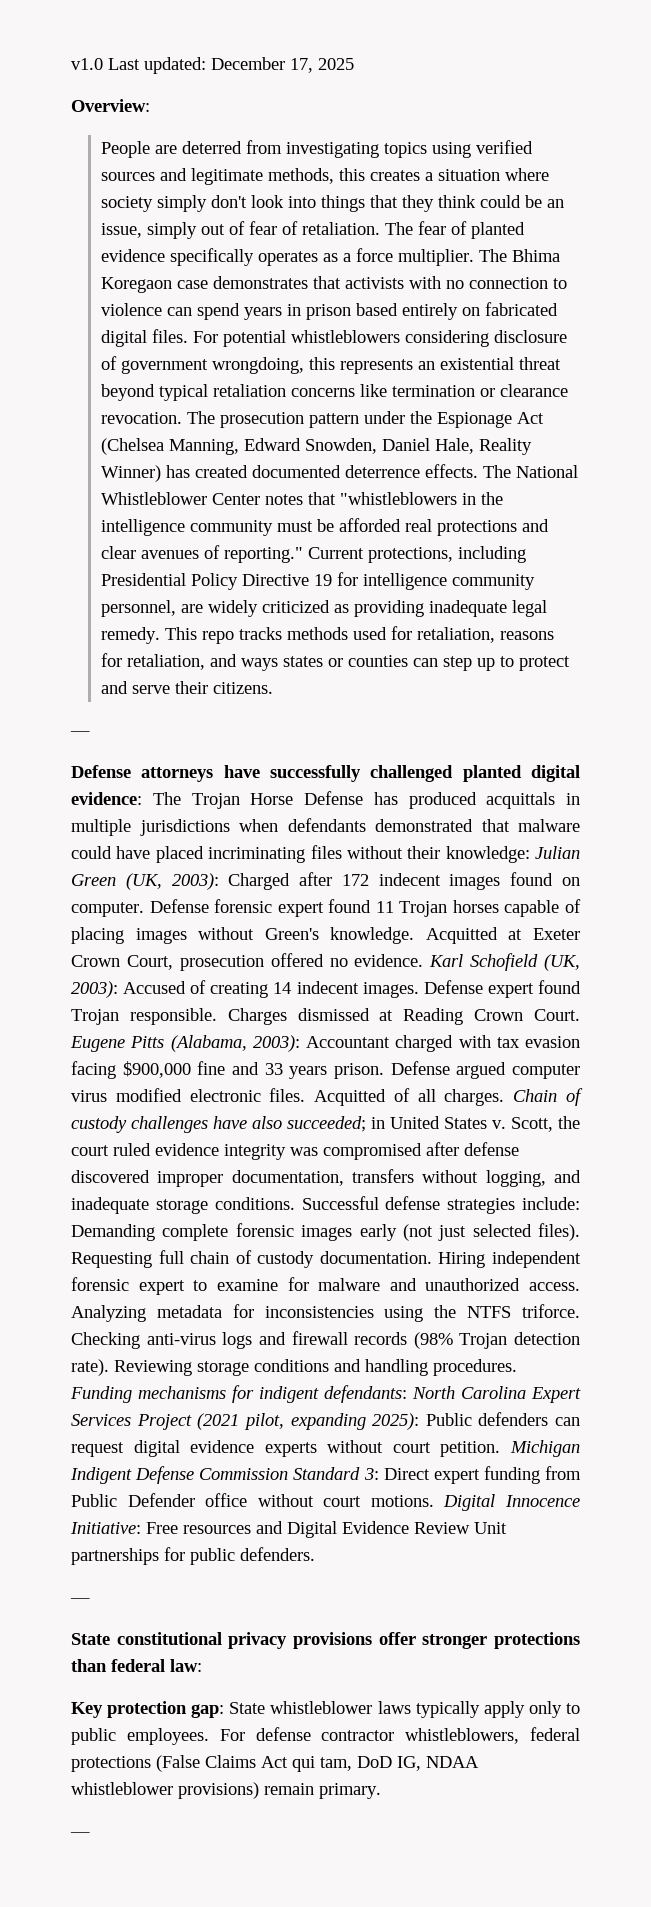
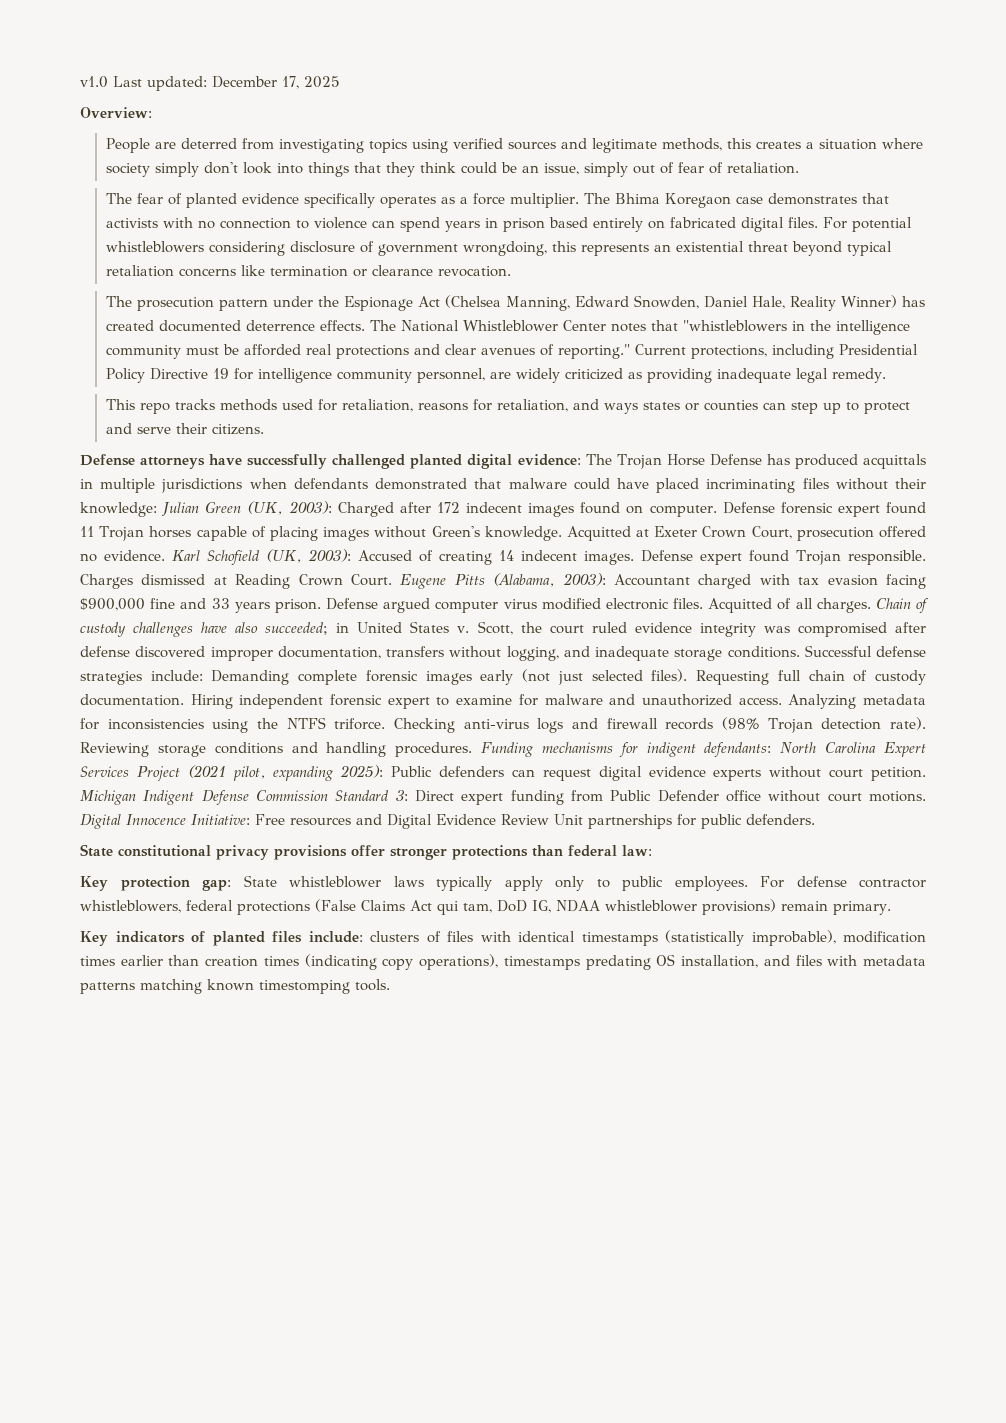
- People are deterred from investigating topics using verified sources and legitimate methods, this creates a situation where society simply don't look into things that they think could be an issue, simply out of fear of retaliation. The fear of planted evidence specifically operates as a force multiplier.
+ People are deterred from investigating topics using verified sources and legitimate methods, this creates a situation where society simply don't look into things that they think could be an issue, simply out of fear of retaliation.
+ The fear of planted evidence specifically operates as a force multiplier.
- For potential whistleblowers considering disclosure of government wrongdoing, this represents an existential threat beyond typical retaliation concerns like termination or clearance revocation. The prosecution pattern under the Espionage Act (Chelsea Manning, Edward Snowden, Daniel Hale, Reality Winner) has created documented deterrence effects.
+ For potential whistleblowers considering disclosure of government wrongdoing, this represents an existential threat beyond typical retaliation concerns like termination or clearance revocation.
+ The prosecution pattern under the Espionage Act (Chelsea Manning, Edward Snowden, Daniel Hale, Reality Winner) has created documented deterrence effects.
- Current protections, including Presidential Policy Directive 19 for intelligence community personnel, are widely criticized as providing inadequate legal remedy. This repo tracks methods used for retaliation, reasons for retaliation, and ways states or counties can step up to protect and serve their citizens.
- —
+ Current protections, including Presidential Policy Directive 19 for intelligence community personnel, are widely criticized as providing inadequate legal remedy.
+ This repo tracks methods used for retaliation, reasons for retaliation, and ways states or counties can step up to protect and serve their citizens.
  Digital Innocence Initiative: Free resources and Digital Evidence Review Unit partnerships for public defenders.
- —
  For defense contractor whistleblowers, federal protections (False Claims Act qui tam, DoD IG, NDAA whistleblower provisions) remain primary.
- —
+ Key indicators of planted files include: clusters of files with identical timestamps (statistically improbable), modification times earlier than creation times (indicating copy operations), timestamps predating OS installation, and files with metadata patterns matching known timestomping tools.

